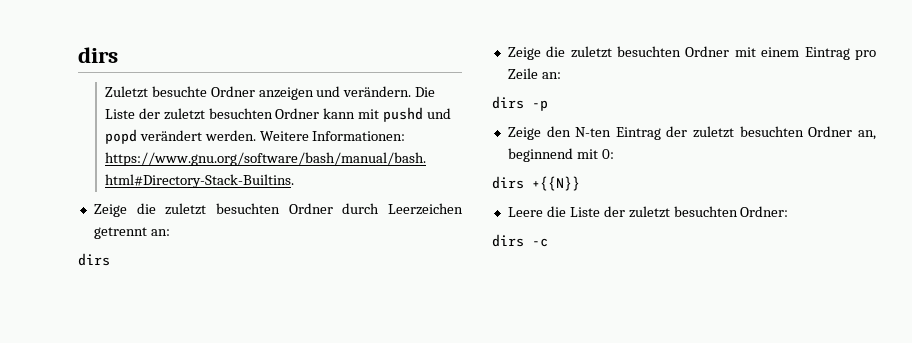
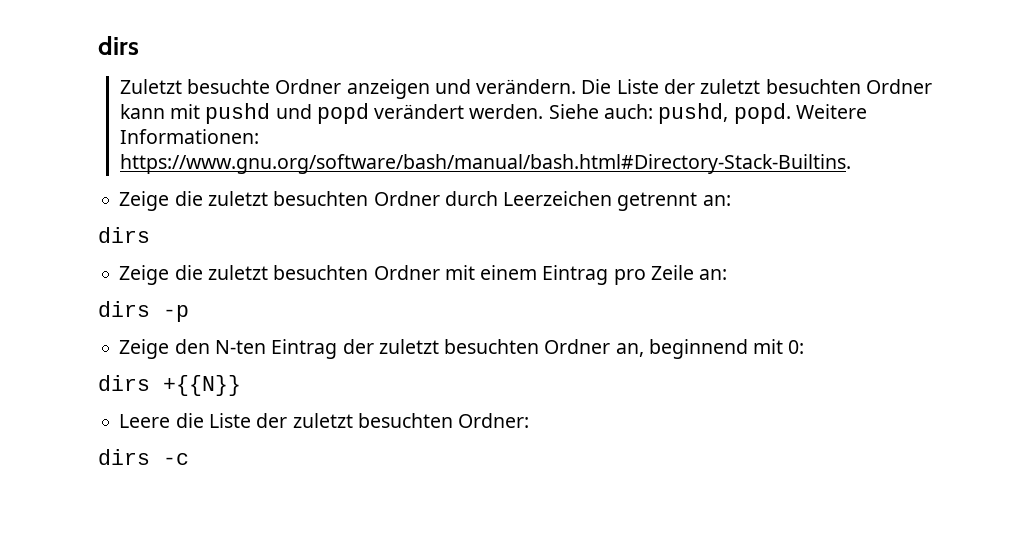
+ Siehe auch: pushd, popd.

